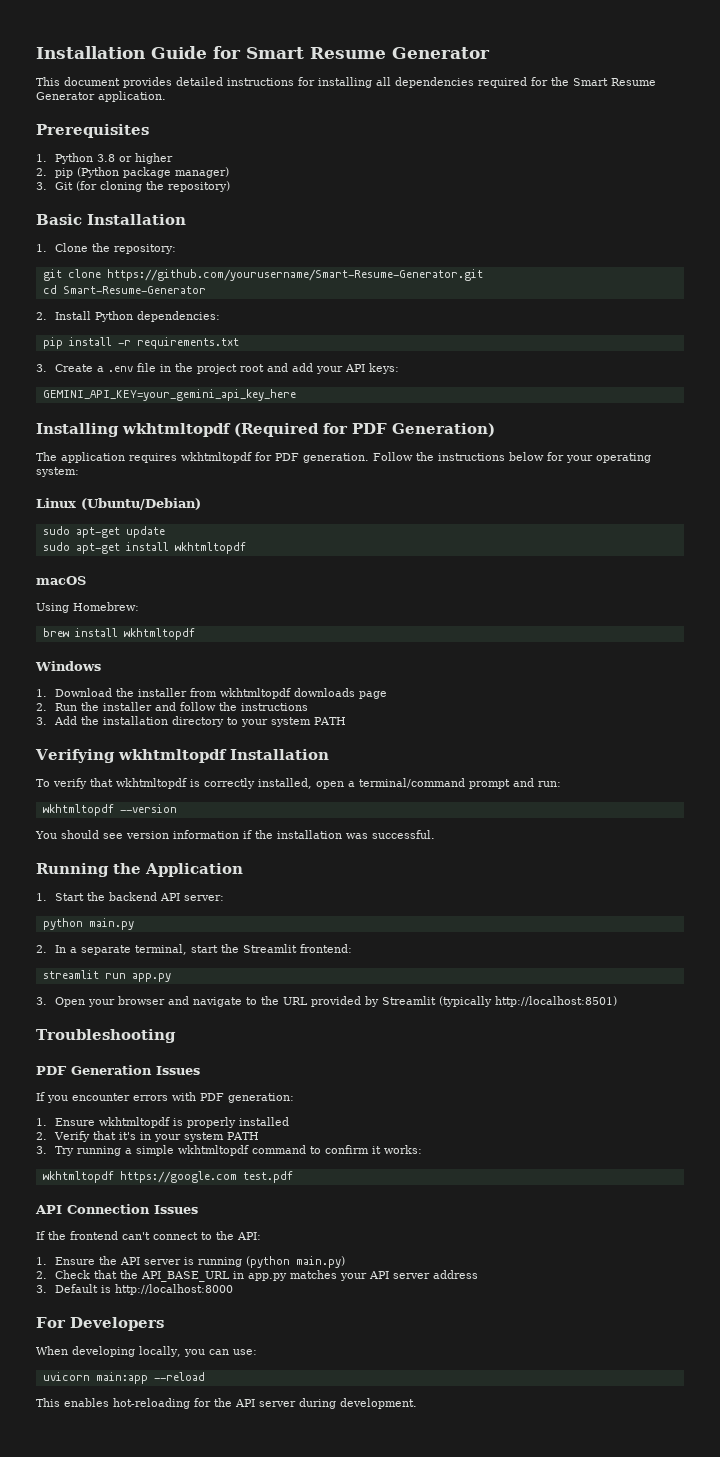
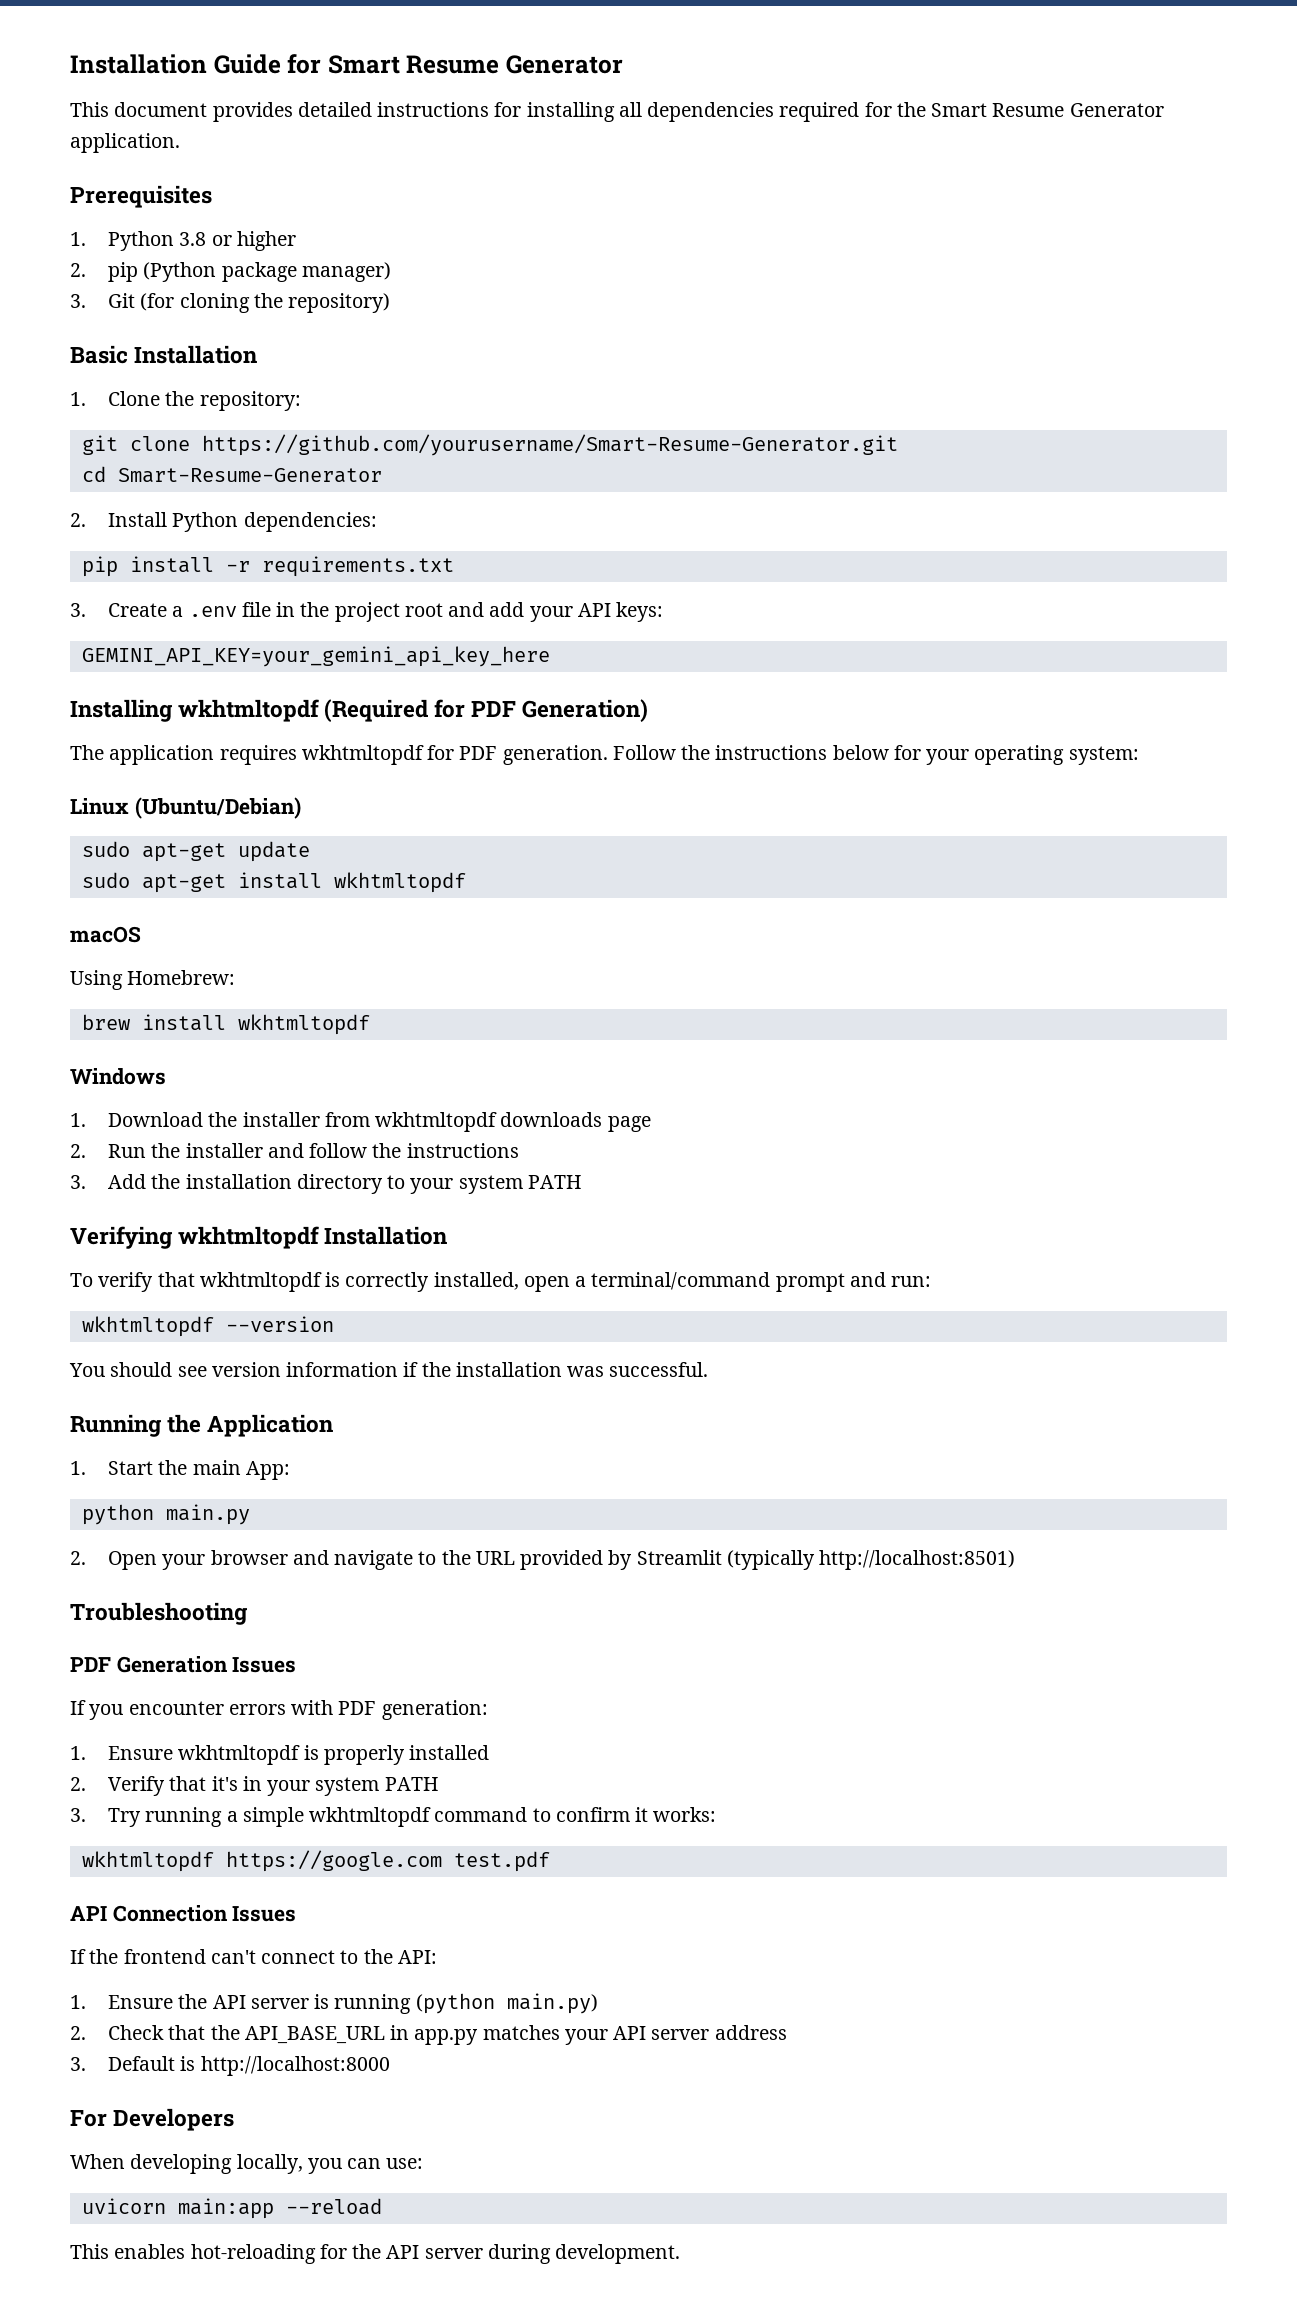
- 1. Start the backend API server:
+ 1. Start the main App:
- 2. In a separate terminal, start the Streamlit frontend:
- streamlit run app.py
- 3. Open your browser and navigate to the URL provided by Streamlit (typically http://localhost:8501)
+ 2. Open your browser and navigate to the URL provided by Streamlit (typically http://localhost:8501)

